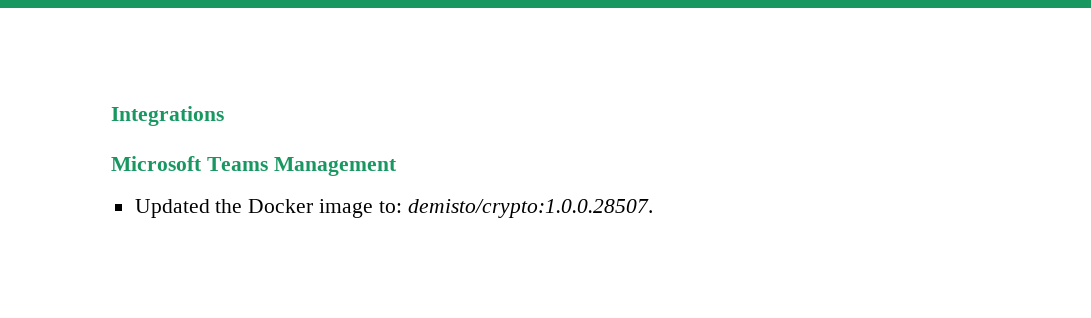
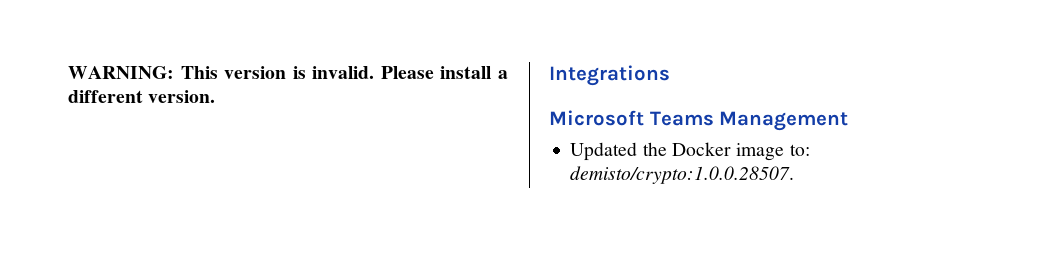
+ WARNING: This version is invalid. Please install a different version.

